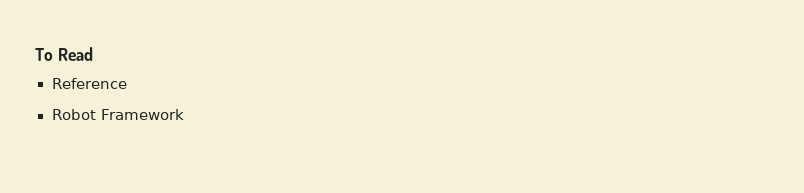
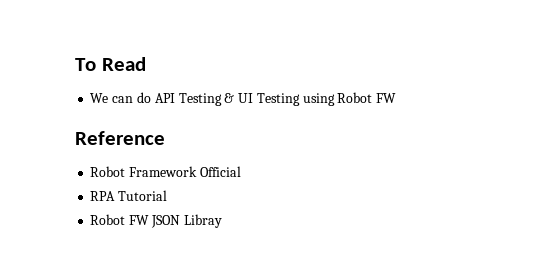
+ We can do API Testing & UI Testing using Robot FW
  Reference
- Robot Framework
+ Robot Framework Official
+ RPA Tutorial
+ Robot FW JSON Libray

